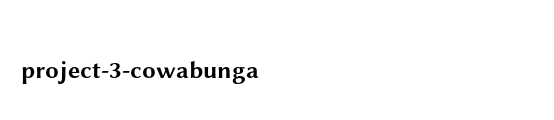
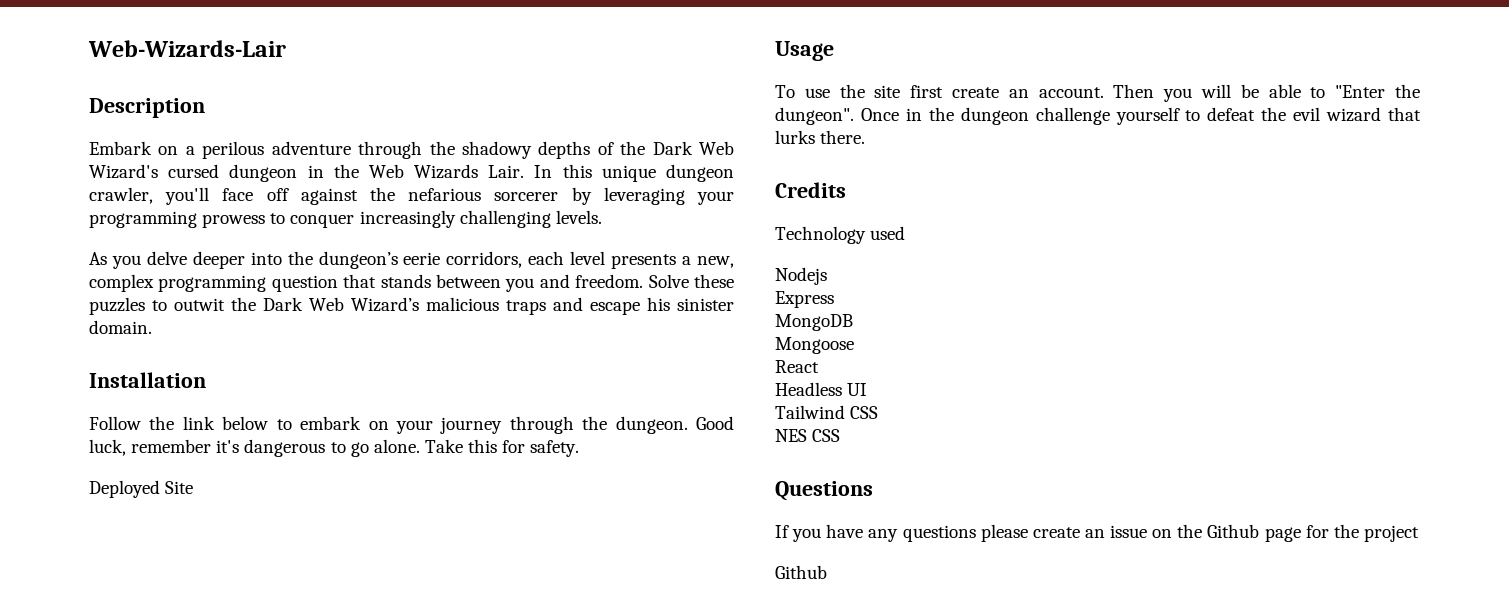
- project-3-cowabunga
+ Web-Wizards-Lair
+ Description
+ Embark on a perilous adventure through the shadowy depths of the Dark Web Wizard's cursed dungeon in the Web Wizards Lair. In this unique dungeon crawler, you'll face off against the nefarious sorcerer by leveraging your programming prowess to conquer increasingly challenging levels.
+ As you delve deeper into the dungeon’s eerie corridors, each level presents a new, complex programming question that stands between you and freedom. Solve these puzzles to outwit the Dark Web Wizard’s malicious traps and escape his sinister domain.
+ Installation
+ Follow the link below to embark on your journey through the dungeon. Good luck, remember it's dangerous to go alone. Take this for safety.
+ Deployed Site
+ Usage
+ To use the site first create an account. Then you will be able to "Enter the dungeon". Once in the dungeon challenge yourself to defeat the evil wizard that lurks there.
+ Credits
+ Technology used
+ Nodejs
+ Express
+ MongoDB
+ Mongoose
+ React
+ Headless UI
+ Tailwind CSS
+ NES CSS
+ Questions
+ If you have any questions please create an issue on the Github page for the project
+ Github

